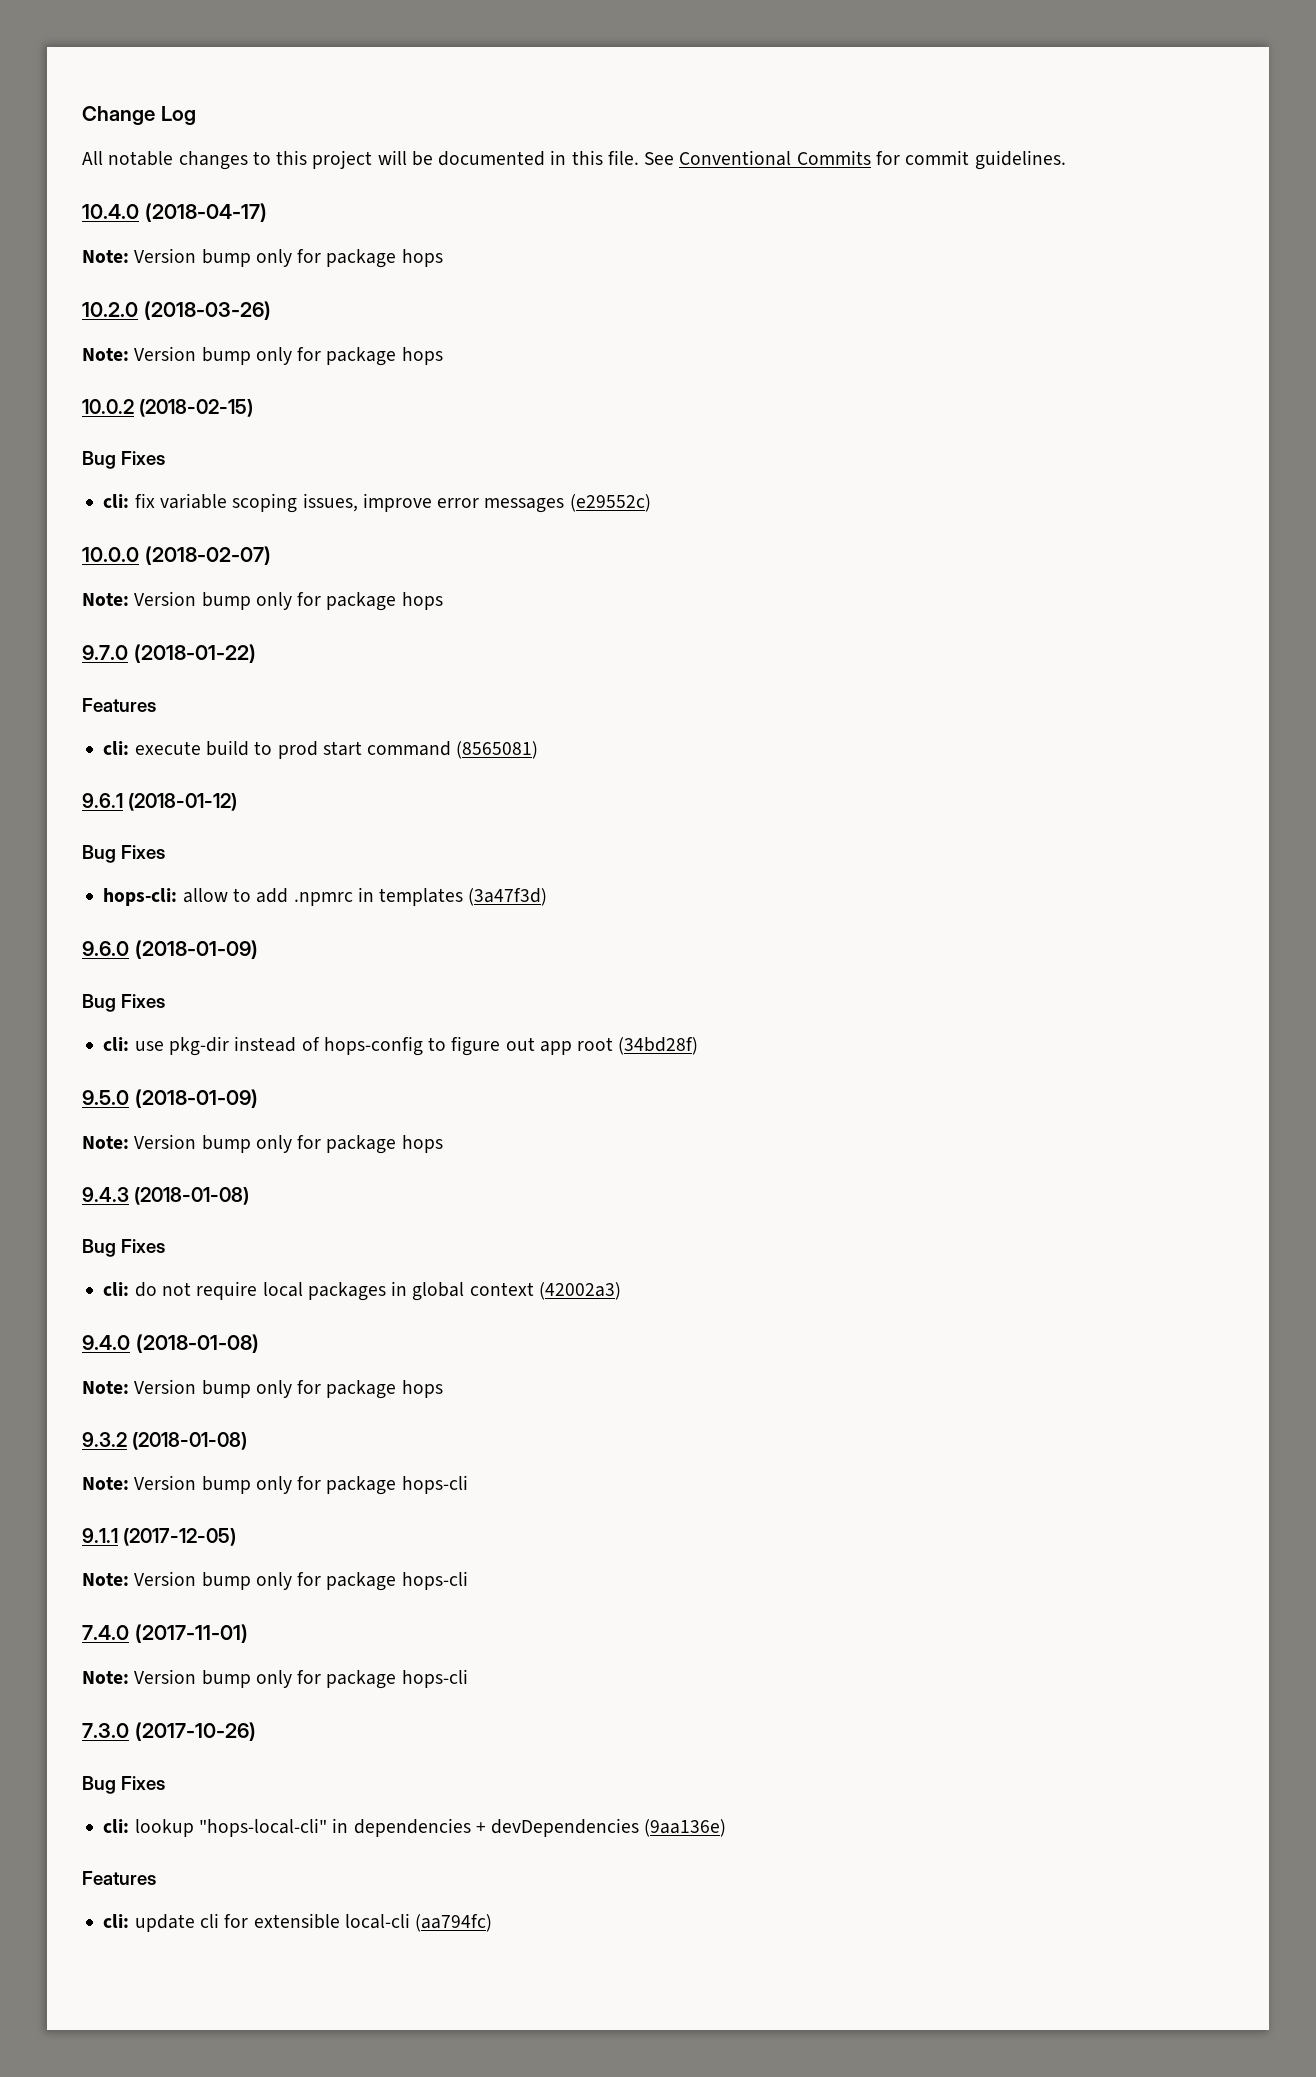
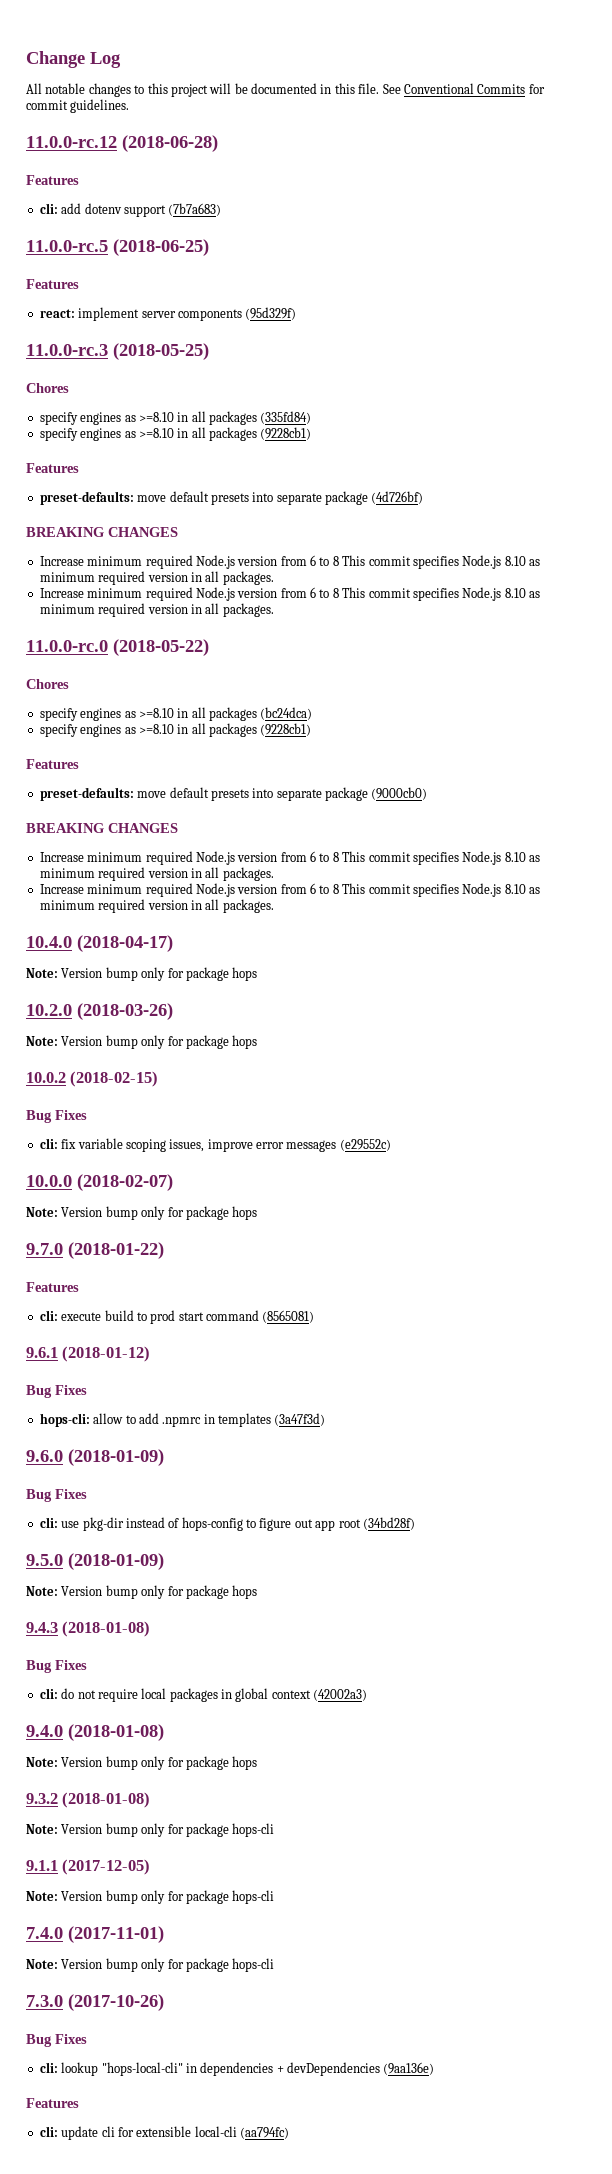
+ 11.0.0-rc.12 (2018-06-28)
+ Features
+ cli: add dotenv support (7b7a683)
+ 11.0.0-rc.5 (2018-06-25)
+ Features
+ react: implement server components (95d329f)
+ 11.0.0-rc.3 (2018-05-25)
+ Chores
+ specify engines as >=8.10 in all packages (335fd84)
+ specify engines as >=8.10 in all packages (9228cb1)
+ Features
+ preset-defaults: move default presets into separate package (4d726bf)
+ BREAKING CHANGES
+ Increase minimum required Node.js version from 6 to 8 This commit specifies Node.js 8.10 as minimum required version in all packages.
+ Increase minimum required Node.js version from 6 to 8 This commit specifies Node.js 8.10 as minimum required version in all packages.
+ 11.0.0-rc.0 (2018-05-22)
+ Chores
+ specify engines as >=8.10 in all packages (bc24dca)
+ specify engines as >=8.10 in all packages (9228cb1)
+ Features
+ preset-defaults: move default presets into separate package (9000cb0)
+ BREAKING CHANGES
+ Increase minimum required Node.js version from 6 to 8 This commit specifies Node.js 8.10 as minimum required version in all packages.
+ Increase minimum required Node.js version from 6 to 8 This commit specifies Node.js 8.10 as minimum required version in all packages.

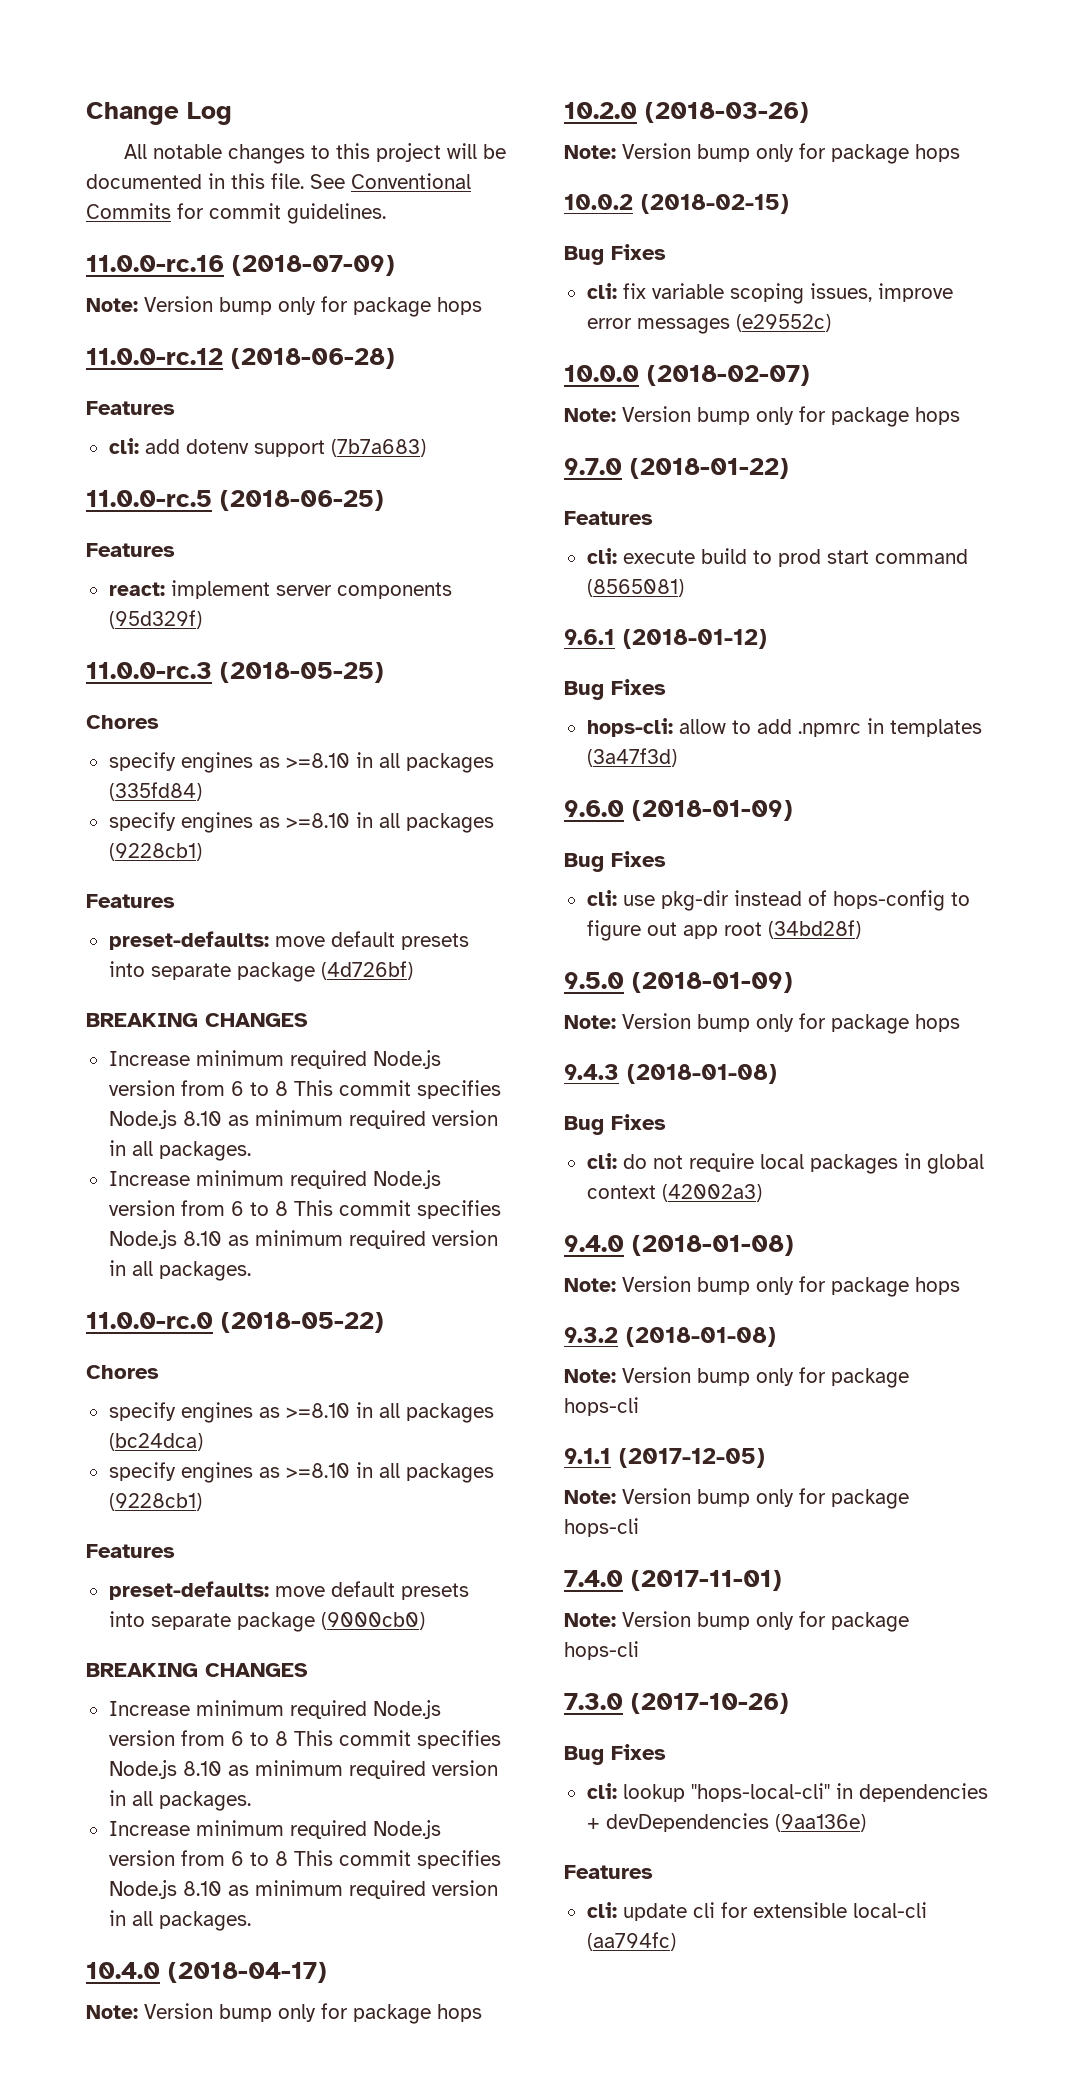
+ 11.0.0-rc.16 (2018-07-09)
+ Note: Version bump only for package hops

